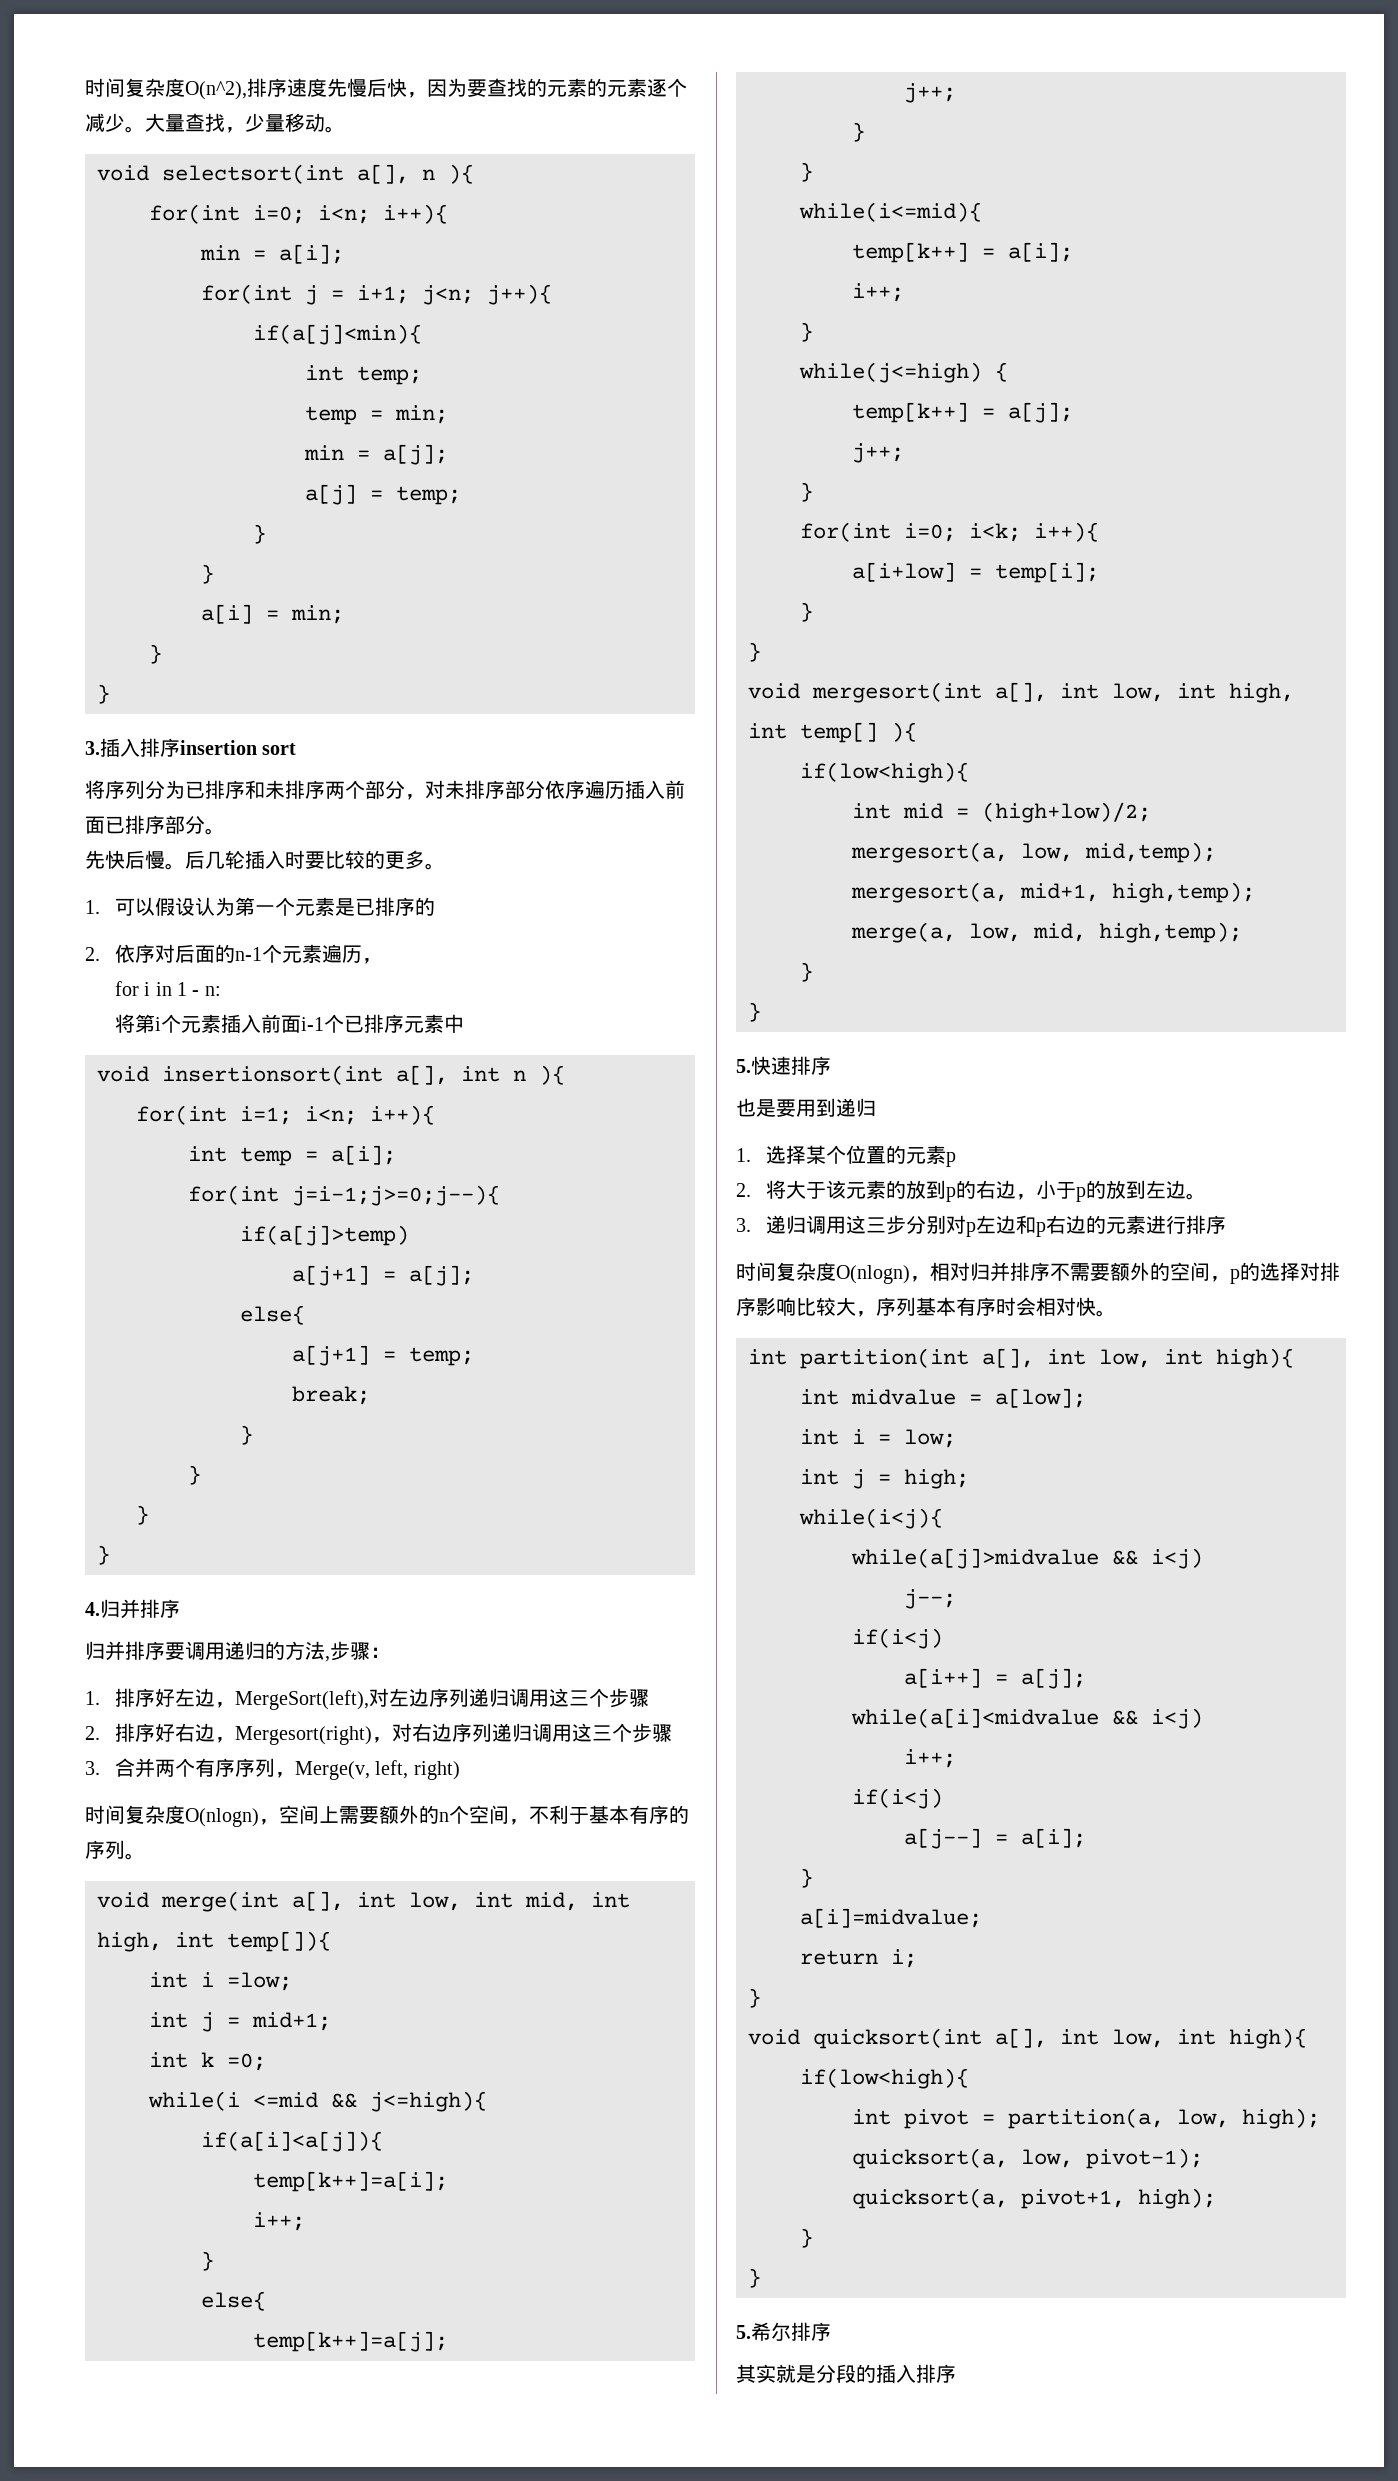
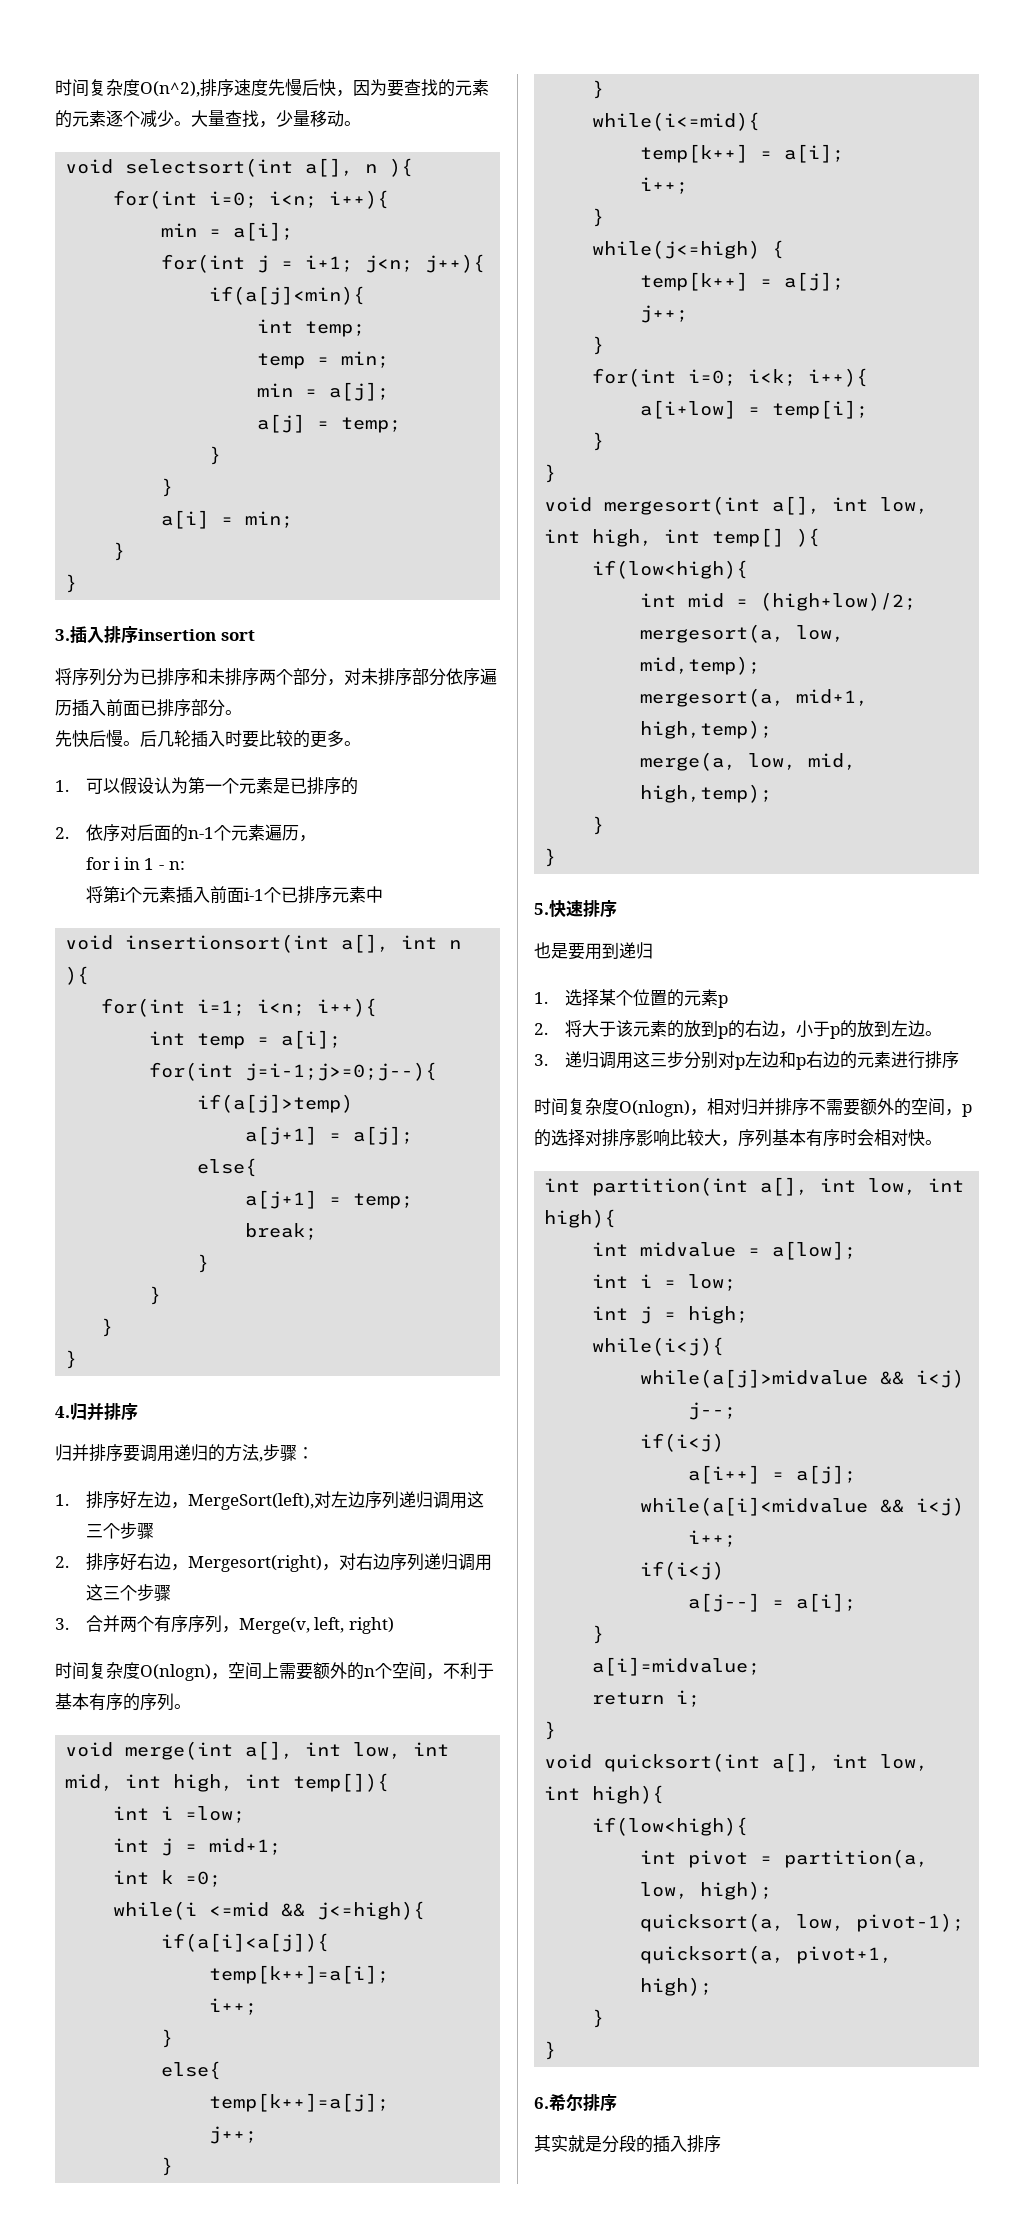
- 5.希尔排序
+ 6.希尔排序

